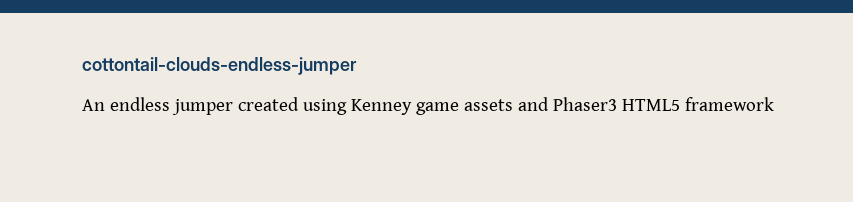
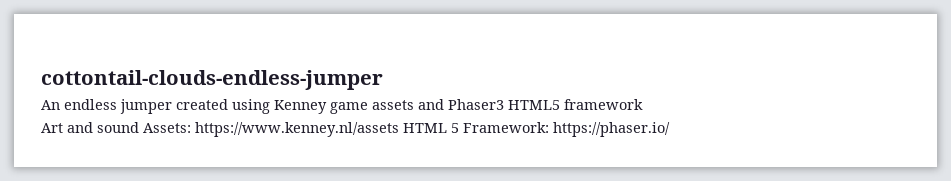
+ Art and sound Assets: https://www.kenney.nl/assets HTML 5 Framework: https://phaser.io/

